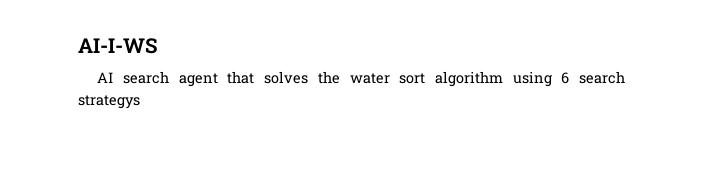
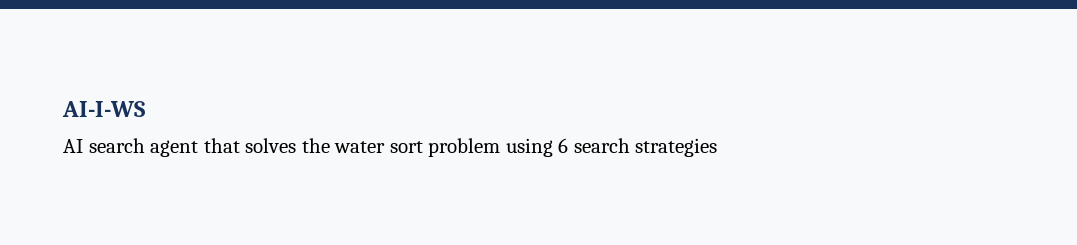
- AI search agent that solves the water sort algorithm using 6 search strategys
+ AI search agent that solves the water sort problem using 6 search strategies

